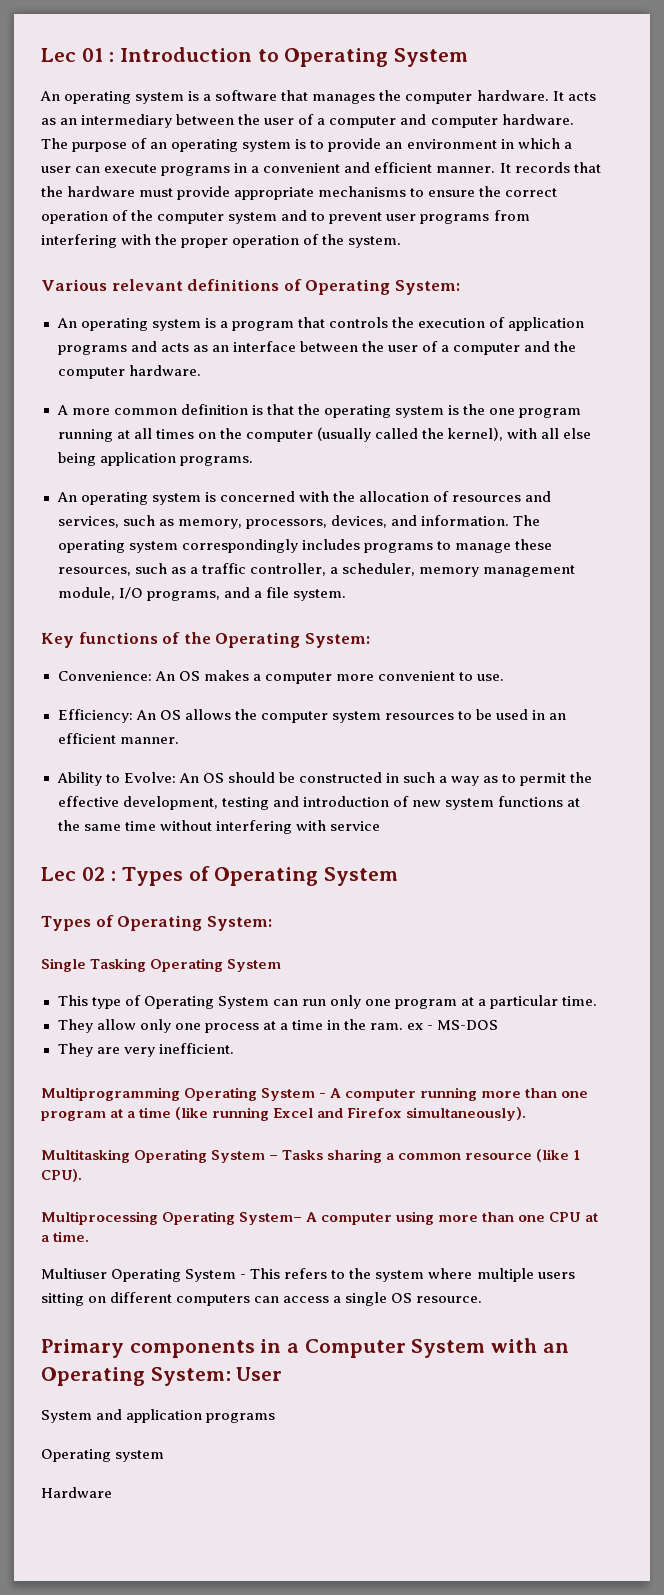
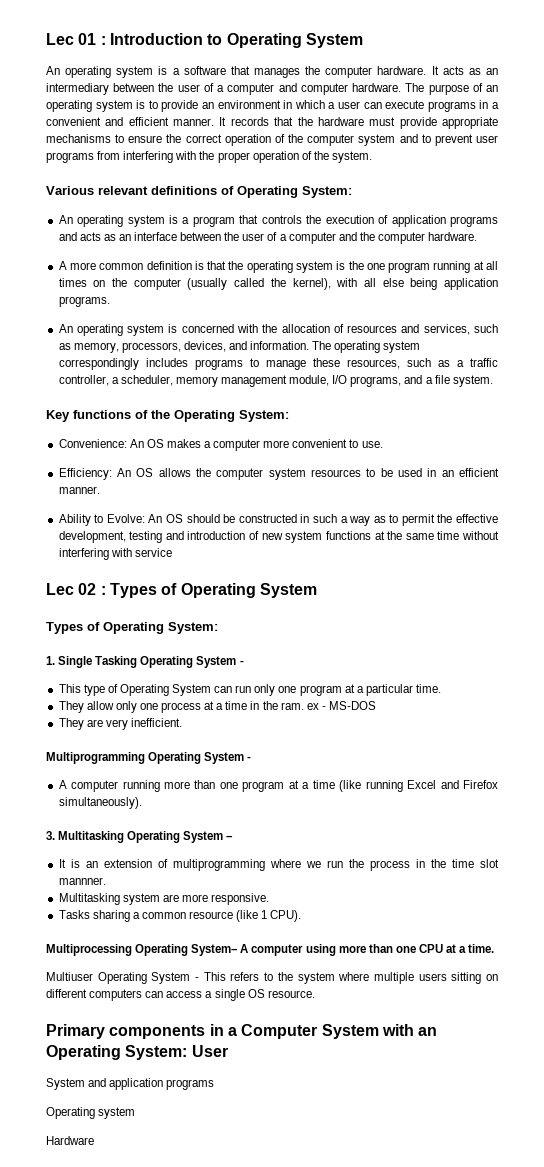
- Single Tasking Operating System
+ 1. Single Tasking Operating System -
- Multiprogramming Operating System - A computer running more than one program at a time (like running Excel and Firefox simultaneously).
+ Multiprogramming Operating System -
+ A computer running more than one program at a time (like running Excel and Firefox simultaneously).
- Multitasking Operating System – Tasks sharing a common resource (like 1 CPU).
+ 3. Multitasking Operating System –
+ It is an extension of multiprogramming where we run the process in the time slot mannner.
+ Multitasking system are more responsive.
+ Tasks sharing a common resource (like 1 CPU).

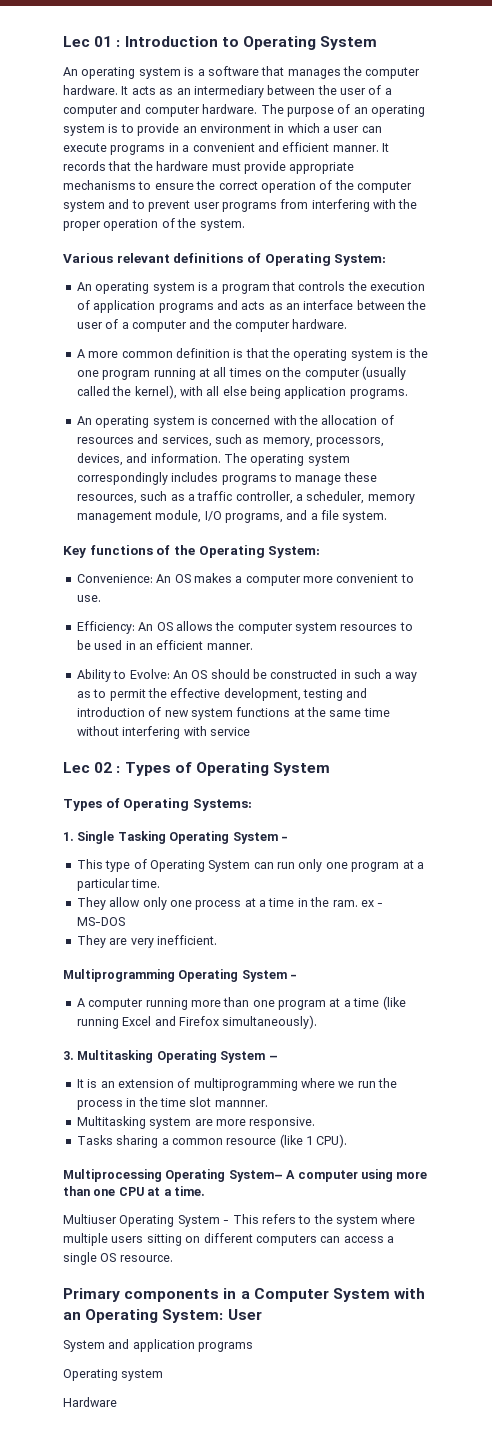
- Types of Operating System:
+ Types of Operating Systems:

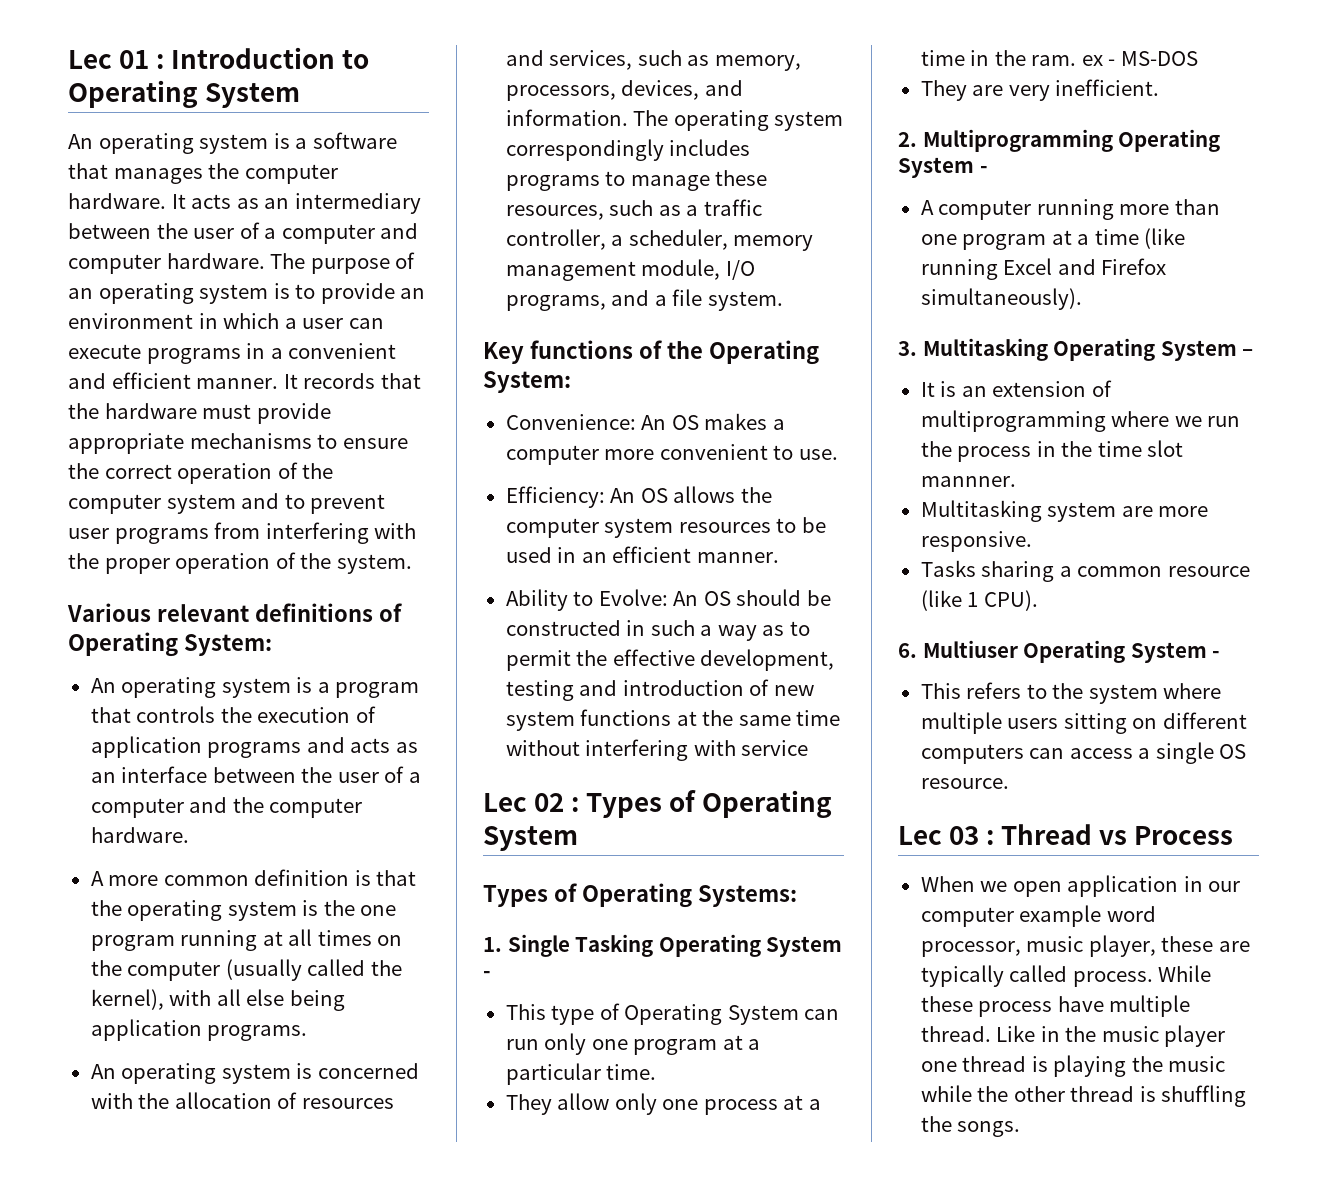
- Multiprogramming Operating System -
+ 2. Multiprogramming Operating System -
- Multiprocessing Operating System– A computer using more than one CPU at a time.
- Multiuser Operating System - This refers to the system where multiple users sitting on different computers can access a single OS resource.
+ 6. Multiuser Operating System -
+ This refers to the system where multiple users sitting on different computers can access a single OS resource.
- Primary components in a Computer System with an Operating System: User
- System and application programs
- Operating system
- Hardware
+ Lec 03 : Thread vs Process
+ When we open application in our computer example word processor, music player, these are typically called process. While these process have multiple thread. Like in the music player one thread is playing the music while the other thread is shuffling the songs.

